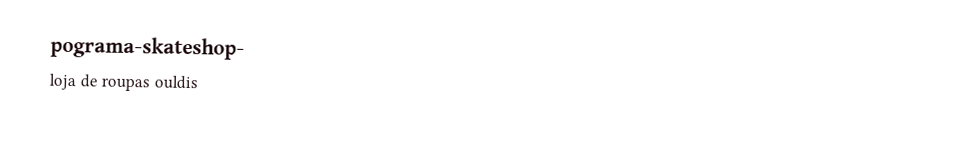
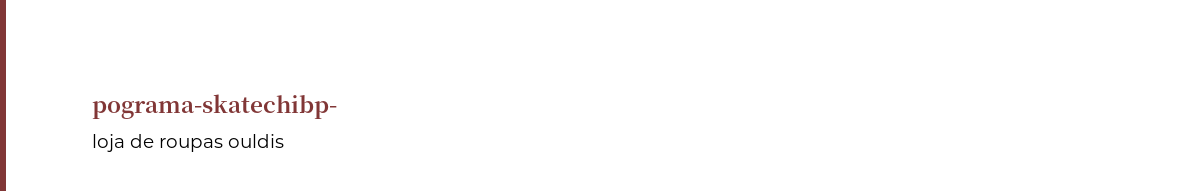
- pograma-skateshop-
+ pograma-skatechibp-

